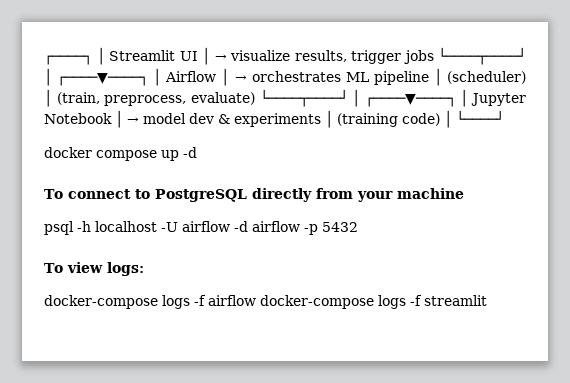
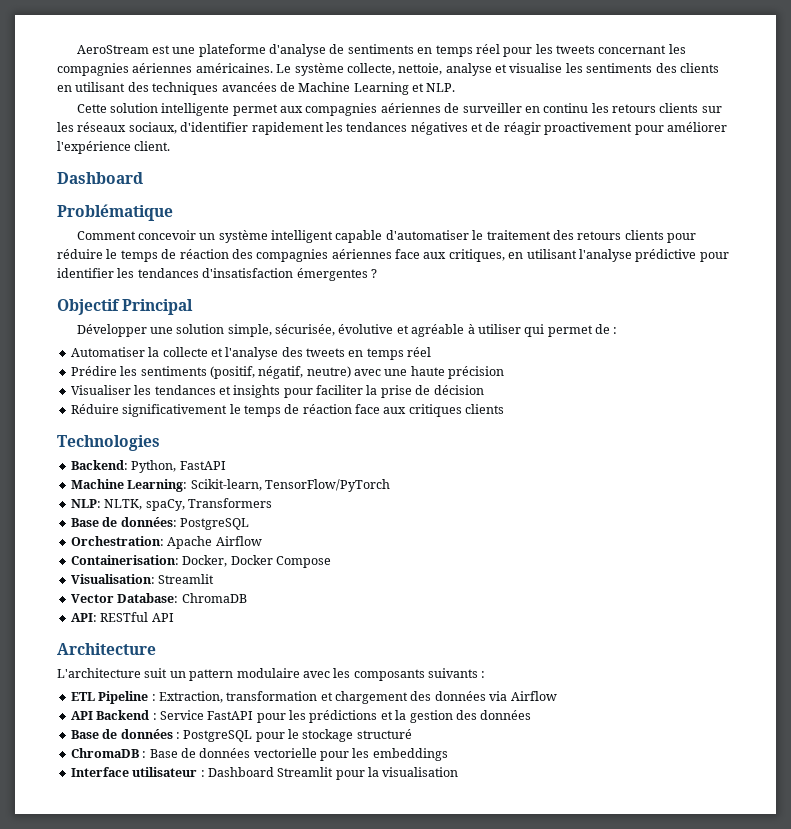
- ┌────┐ │ Streamlit UI │ → visualize results, trigger jobs └────┬────┘ │ ┌────▼────┐ │ Airflow │ → orchestrates ML pipeline │ (scheduler) │ (train, preprocess, evaluate) └────┬────┘ │ ┌────▼────┐ │ Jupyter Notebook │ → model dev & experiments │ (training code) │ └────┘
- docker compose up -d
- To connect to PostgreSQL directly from your machine
- psql -h localhost -U airflow -d airflow -p 5432
- To view logs:
- docker-compose logs -f airflow docker-compose logs -f streamlit
+ AeroStream est une plateforme d'analyse de sentiments en temps réel pour les tweets concernant les compagnies aériennes américaines. Le système collecte, nettoie, analyse et visualise les sentiments des clients en utilisant des techniques avancées de Machine Learning et NLP.
+ Cette solution intelligente permet aux compagnies aériennes de surveiller en continu les retours clients sur les réseaux sociaux, d'identifier rapidement les tendances négatives et de réagir proactivement pour améliorer l'expérience client.
+ Dashboard
+ Problématique
+ Comment concevoir un système intelligent capable d'automatiser le traitement des retours clients pour réduire le temps de réaction des compagnies aériennes face aux critiques, en utilisant l'analyse prédictive pour identifier les tendances d'insatisfaction émergentes ?
+ Objectif Principal
+ Développer une solution simple, sécurisée, évolutive et agréable à utiliser qui permet de :
+ Automatiser la collecte et l'analyse des tweets en temps réel
+ Prédire les sentiments (positif, négatif, neutre) avec une haute précision
+ Visualiser les tendances et insights pour faciliter la prise de décision
+ Réduire significativement le temps de réaction face aux critiques clients
+ Technologies
+ Backend: Python, FastAPI
+ Machine Learning: Scikit-learn, TensorFlow/PyTorch
+ NLP: NLTK, spaCy, Transformers
+ Base de données: PostgreSQL
+ Orchestration: Apache Airflow
+ Containerisation: Docker, Docker Compose
+ Visualisation: Streamlit
+ Vector Database: ChromaDB
+ API: RESTful API
+ Architecture
+ L'architecture suit un pattern modulaire avec les composants suivants :
+ ETL Pipeline : Extraction, transformation et chargement des données via Airflow
+ API Backend : Service FastAPI pour les prédictions et la gestion des données
+ Base de données : PostgreSQL pour le stockage structuré
+ ChromaDB : Base de données vectorielle pour les embeddings
+ Interface utilisateur : Dashboard Streamlit pour la visualisation

